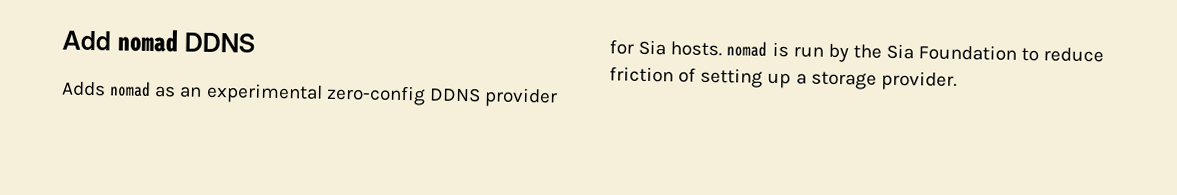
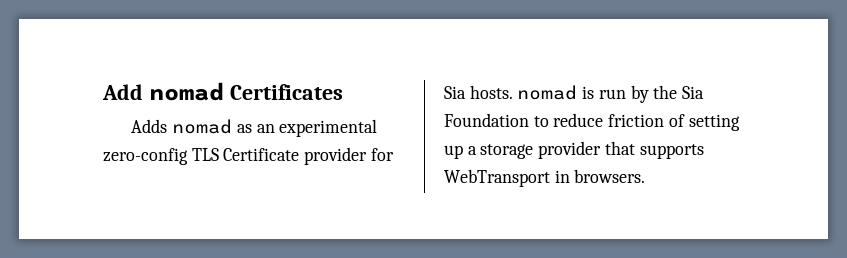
- Add nomad DDNS
+ Add nomad Certificates
- Adds nomad as an experimental zero-config DDNS provider for Sia hosts. nomad is run by the Sia Foundation to reduce friction of setting up a storage provider.
+ Adds nomad as an experimental zero-config TLS Certificate provider for Sia hosts. nomad is run by the Sia Foundation to reduce friction of setting up a storage provider that supports WebTransport in browsers.

